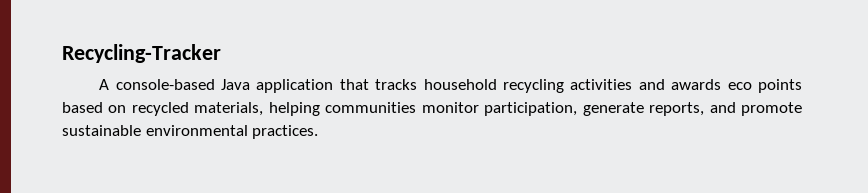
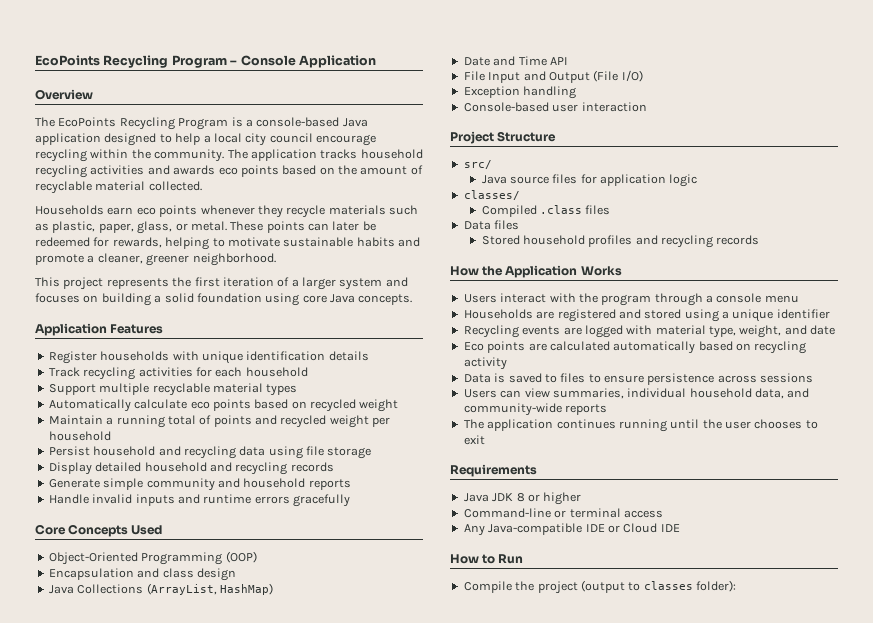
- Recycling-Tracker
- A console-based Java application that tracks household recycling activities and awards eco points based on recycled materials, helping communities monitor participation, generate reports, and promote sustainable environmental practices.
+ EcoPoints Recycling Program – Console Application
+ Overview
+ The EcoPoints Recycling Program is a console-based Java application designed to help a local city council encourage recycling within the community. The application tracks household recycling activities and awards eco points based on the amount of recyclable material collected.
+ Households earn eco points whenever they recycle materials such as plastic, paper, glass, or metal. These points can later be redeemed for rewards, helping to motivate sustainable habits and promote a cleaner, greener neighborhood.
+ This project represents the first iteration of a larger system and focuses on building a solid foundation using core Java concepts.
+ Application Features
+ Register households with unique identification details
+ Track recycling activities for each household
+ Support multiple recyclable material types
+ Automatically calculate eco points based on recycled weight
+ Maintain a running total of points and recycled weight per household
+ Persist household and recycling data using file storage
+ Display detailed household and recycling records
+ Generate simple community and household reports
+ Handle invalid inputs and runtime errors gracefully
+ Core Concepts Used
+ Object-Oriented Programming (OOP)
+ Encapsulation and class design
+ Java Collections (ArrayList, HashMap)
+ Date and Time API
+ File Input and Output (File I/O)
+ Exception handling
+ Console-based user interaction
+ Project Structure
+ src/
+ Java source files for application logic
+ classes/
+ Compiled .class files
+ Data files
+ Stored household profiles and recycling records
+ How the Application Works
+ Users interact with the program through a console menu
+ Households are registered and stored using a unique identifier
+ Recycling events are logged with material type, weight, and date
+ Eco points are calculated automatically based on recycling activity
+ Data is saved to files to ensure persistence across sessions
+ Users can view summaries, individual household data, and community-wide reports
+ The application continues running until the user chooses to exit
+ Requirements
+ Java JDK 8 or higher
+ Command-line or terminal access
+ Any Java-compatible IDE or Cloud IDE
+ How to Run
+ Compile the project (output to classes folder):

